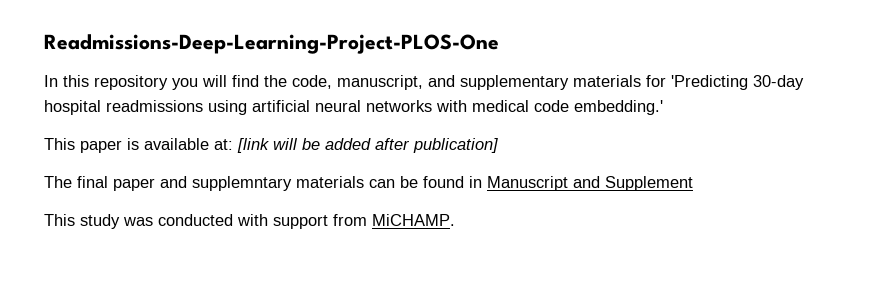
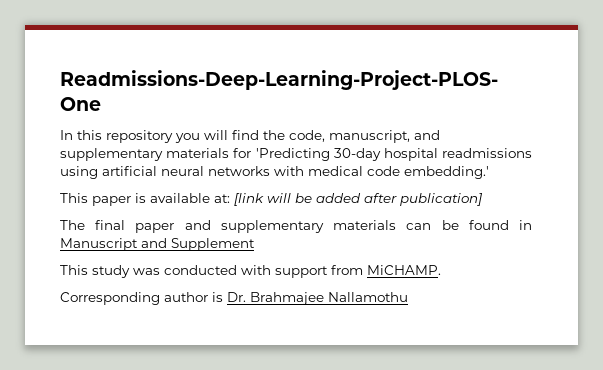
- The final paper and supplemntary materials can be found in Manuscript and Supplement
+ The final paper and supplementary materials can be found in Manuscript and Supplement
+ Corresponding author is Dr. Brahmajee Nallamothu

